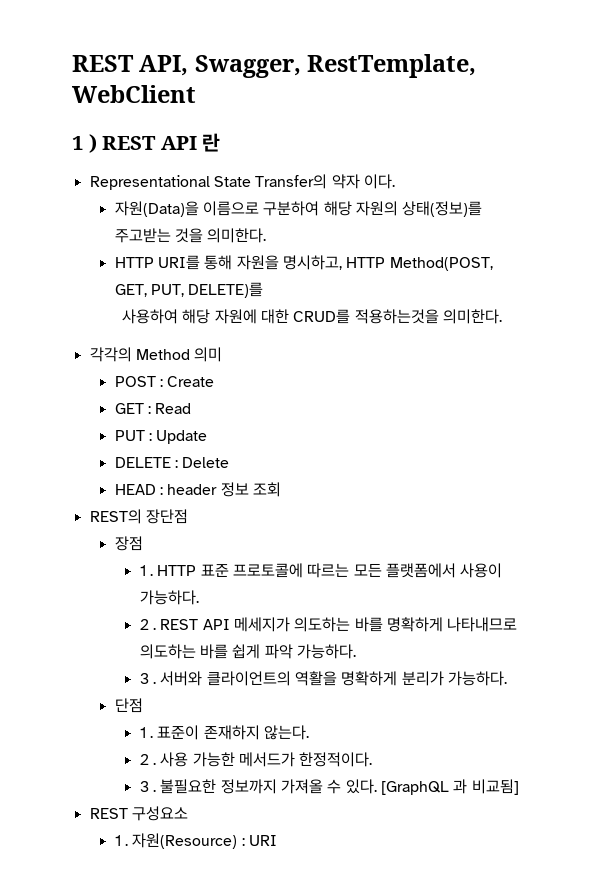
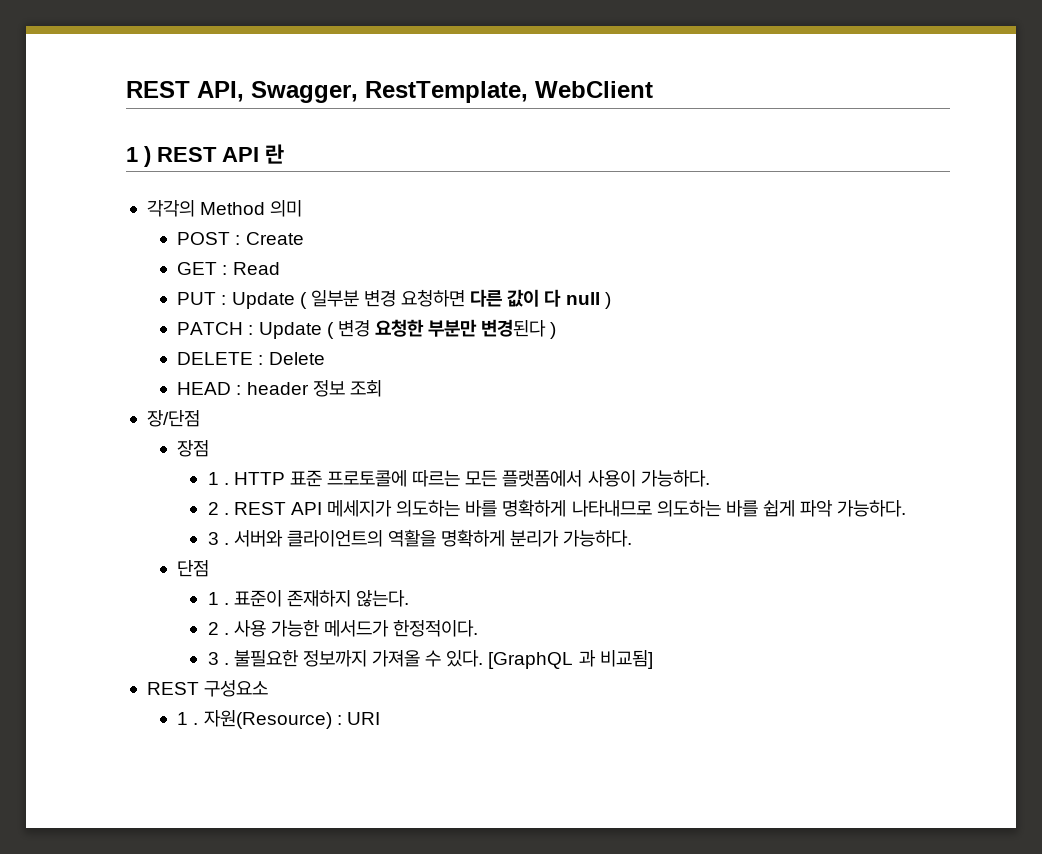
- Representational State Transfer의 약자 이다.
- 자원(Data)을 이름으로 구분하여 해당 자원의 상태(정보)를 주고받는 것을 의미한다.
- HTTP URI를 통해 자원을 명시하고, HTTP Method(POST, GET, PUT, DELETE)를
- 사용하여 해당 자원에 대한 CRUD를 적용하는것을 의미한다.
- PUT : Update
+ PUT : Update ( 일부분 변경 요청하면 다른 값이 다 null )
+ PATCH : Update ( 변경 요청한 부분만 변경된다 )
- REST의 장단점
+ 장/단점

